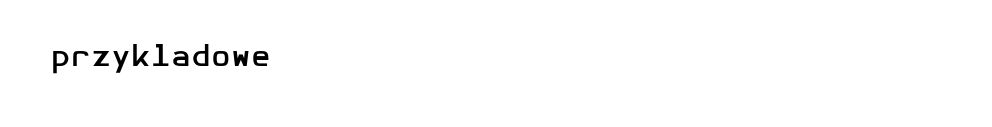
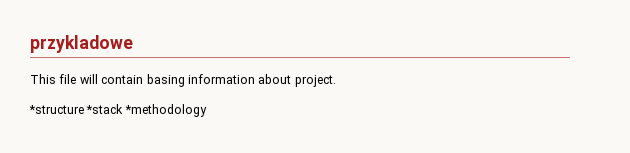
+ This file will contain basing information about project.
+ *structure *stack *methodology

